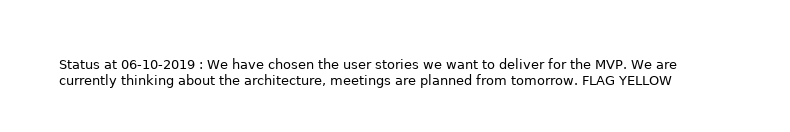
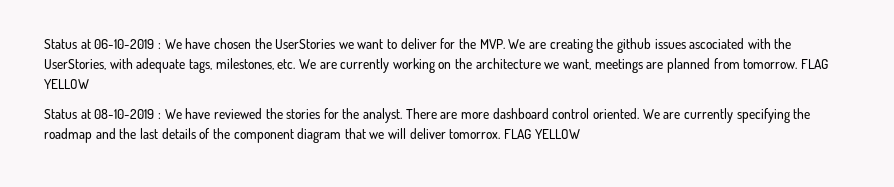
- Status at 06-10-2019 : We have chosen the user stories we want to deliver for the MVP. We are currently thinking about the architecture, meetings are planned from tomorrow.
+ Status at 06-10-2019 : We have chosen the UserStories we want to deliver for the MVP. We are creating the github issues ascociated with the UserStories, with adequate tags, milestones, etc. We are currently working on the architecture we want, meetings are planned from tomorrow.
+ Status at 08-10-2019 : We have reviewed the stories for the analyst. There are more dashboard control oriented. We are currently specifying the roadmap and the last details of the component diagram that we will deliver tomorrox. FLAG YELLOW

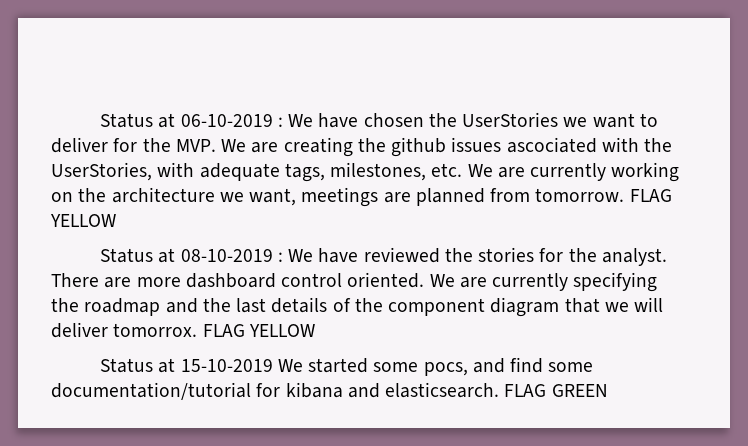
+ Status at 15-10-2019 We started some pocs, and find some documentation/tutorial for kibana and elasticsearch. FLAG GREEN

